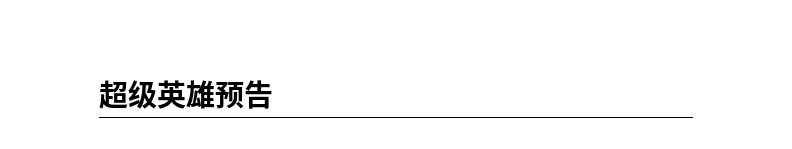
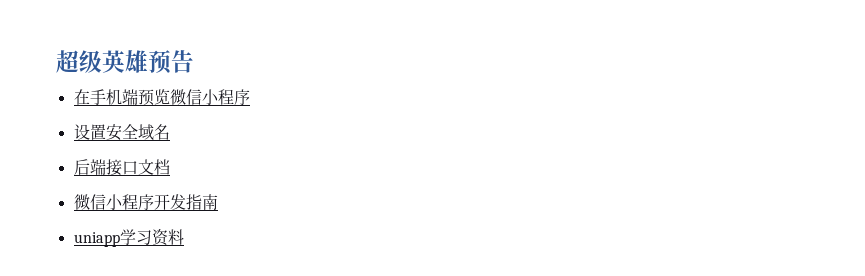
+ 在手机端预览微信小程序
+ 设置安全域名
+ 后端接口文档
+ 微信小程序开发指南
+ uniapp学习资料

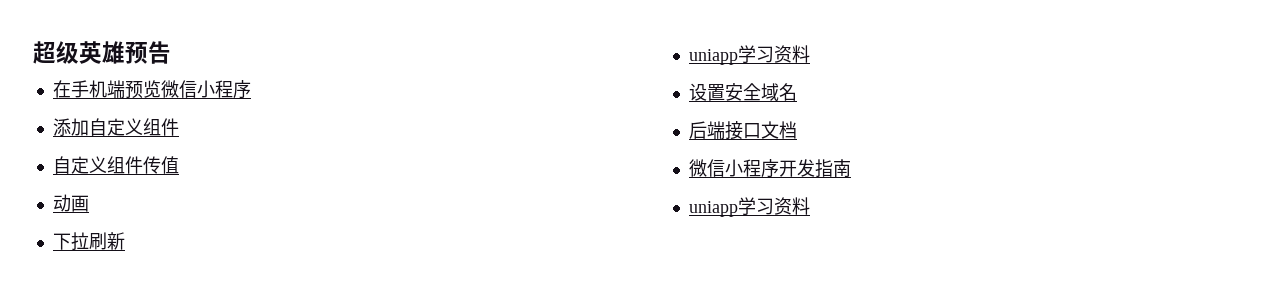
+ 添加自定义组件
+ 自定义组件传值
+ 动画
+ 下拉刷新
+ uniapp学习资料

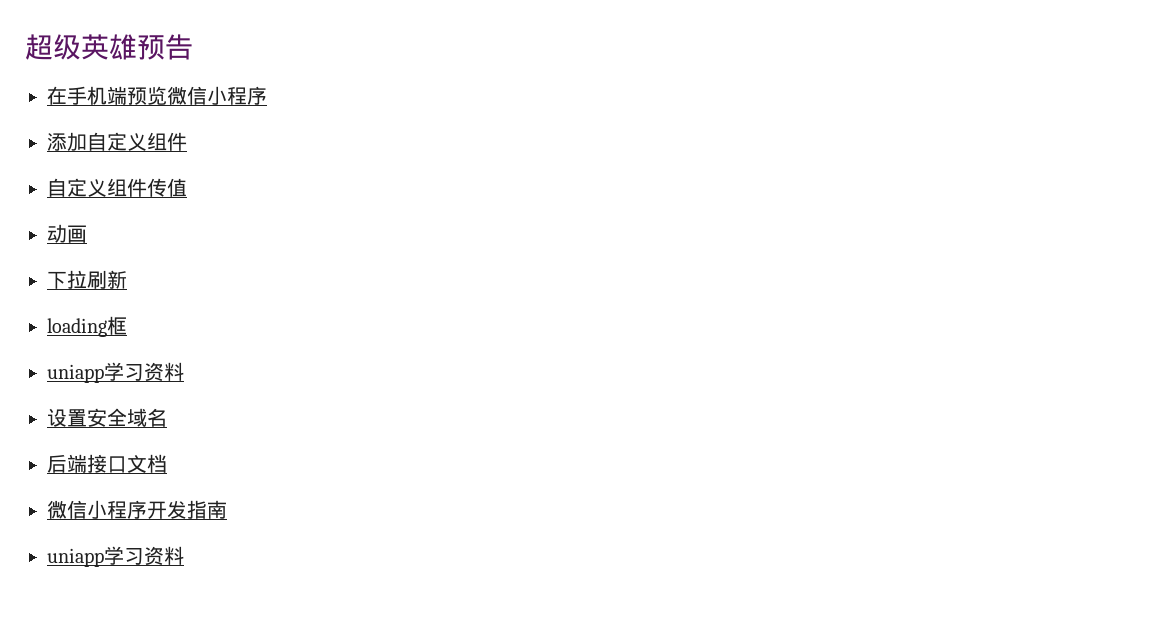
+ loading框

